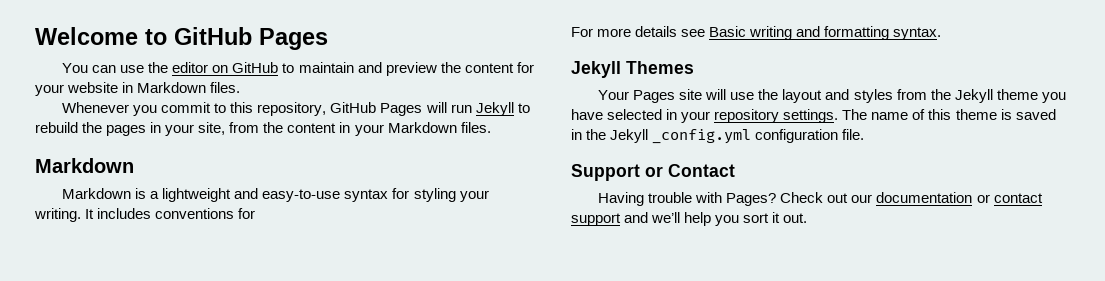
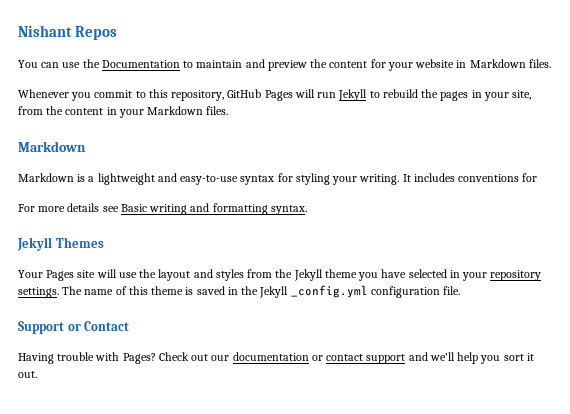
- Welcome to GitHub Pages
+ Nishant Repos
- You can use the editor on GitHub to maintain and preview the content for your website in Markdown files.
+ You can use the Documentation to maintain and preview the content for your website in Markdown files.

